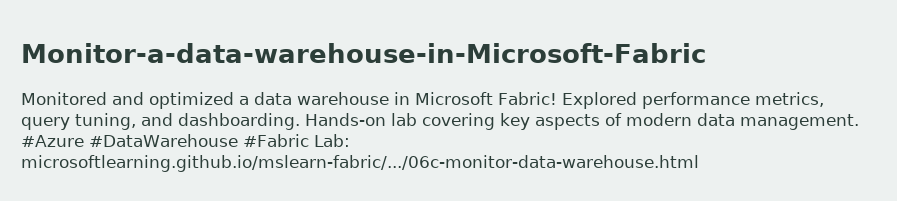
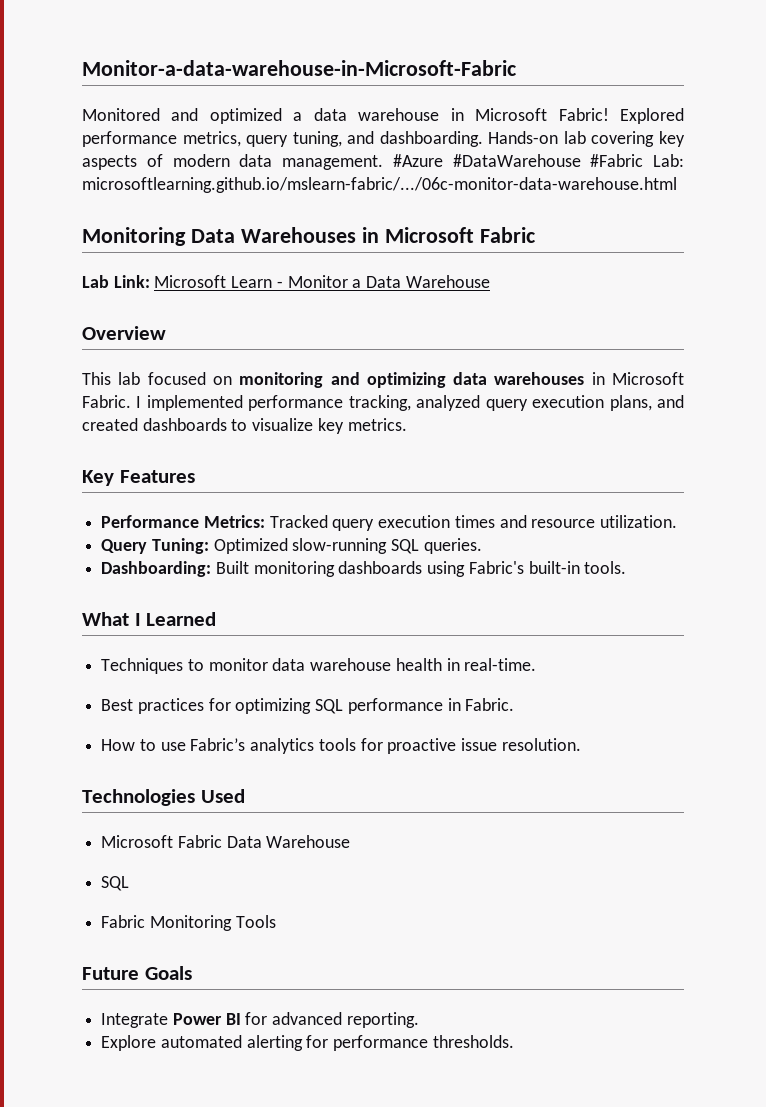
+ Monitoring Data Warehouses in Microsoft Fabric
+ Lab Link: Microsoft Learn - Monitor a Data Warehouse
+ Overview
+ This lab focused on monitoring and optimizing data warehouses in Microsoft Fabric. I implemented performance tracking, analyzed query execution plans, and created dashboards to visualize key metrics.
+ Key Features
+ Performance Metrics: Tracked query execution times and resource utilization.
+ Query Tuning: Optimized slow-running SQL queries.
+ Dashboarding: Built monitoring dashboards using Fabric's built-in tools.
+ What I Learned
+ Techniques to monitor data warehouse health in real-time.
+ Best practices for optimizing SQL performance in Fabric.
+ How to use Fabric’s analytics tools for proactive issue resolution.
+ Technologies Used
+ Microsoft Fabric Data Warehouse
+ SQL
+ Fabric Monitoring Tools
+ Future Goals
+ Integrate Power BI for advanced reporting.
+ Explore automated alerting for performance thresholds.

